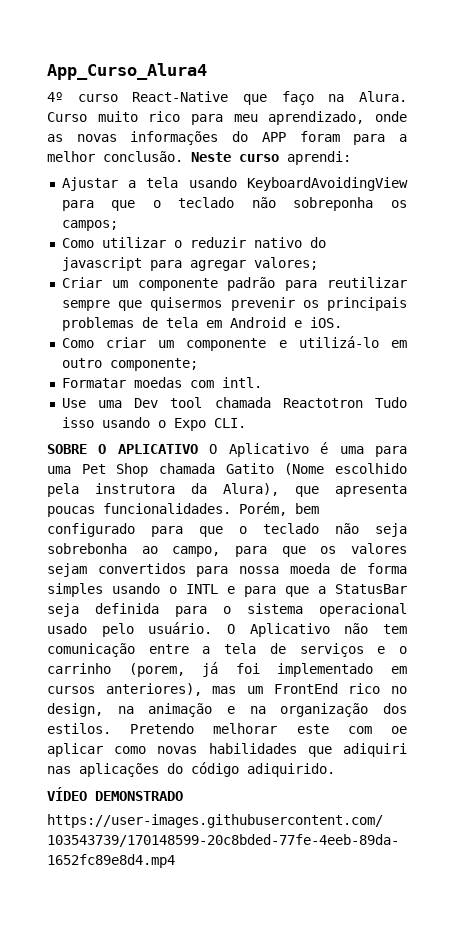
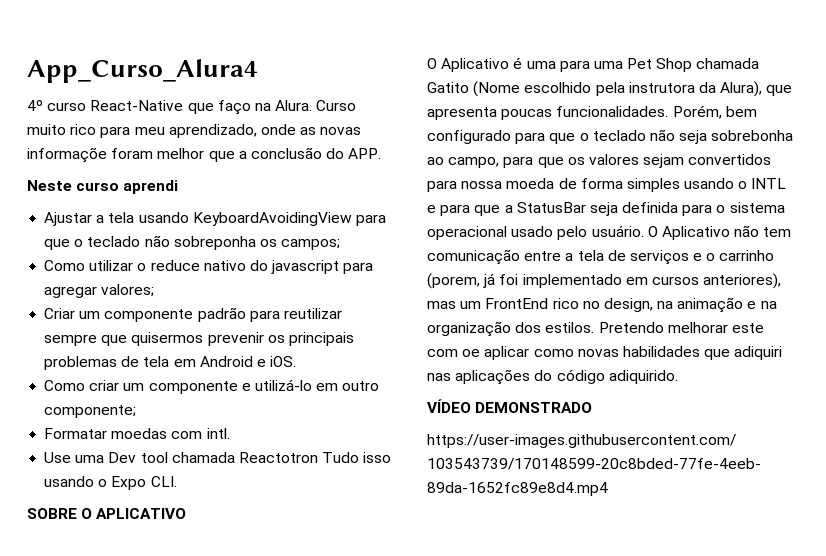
- Curso muito rico para meu aprendizado, onde as novas informações do APP foram para a melhor conclusão. Neste curso aprendi:
+ Curso muito rico para meu aprendizado, onde as novas informaçõe foram melhor que a conclusão do APP.
+ Neste curso aprendi
- Como utilizar o reduzir nativo do javascript para agregar valores;
+ Como utilizar o reduce nativo do javascript para agregar valores;
- SOBRE O APLICATIVO O Aplicativo é uma para uma Pet Shop chamada Gatito (Nome escolhido pela instrutora da Alura), que apresenta poucas funcionalidades.
+ SOBRE O APLICATIVO
+ O Aplicativo é uma para uma Pet Shop chamada Gatito (Nome escolhido pela instrutora da Alura), que apresenta poucas funcionalidades.

